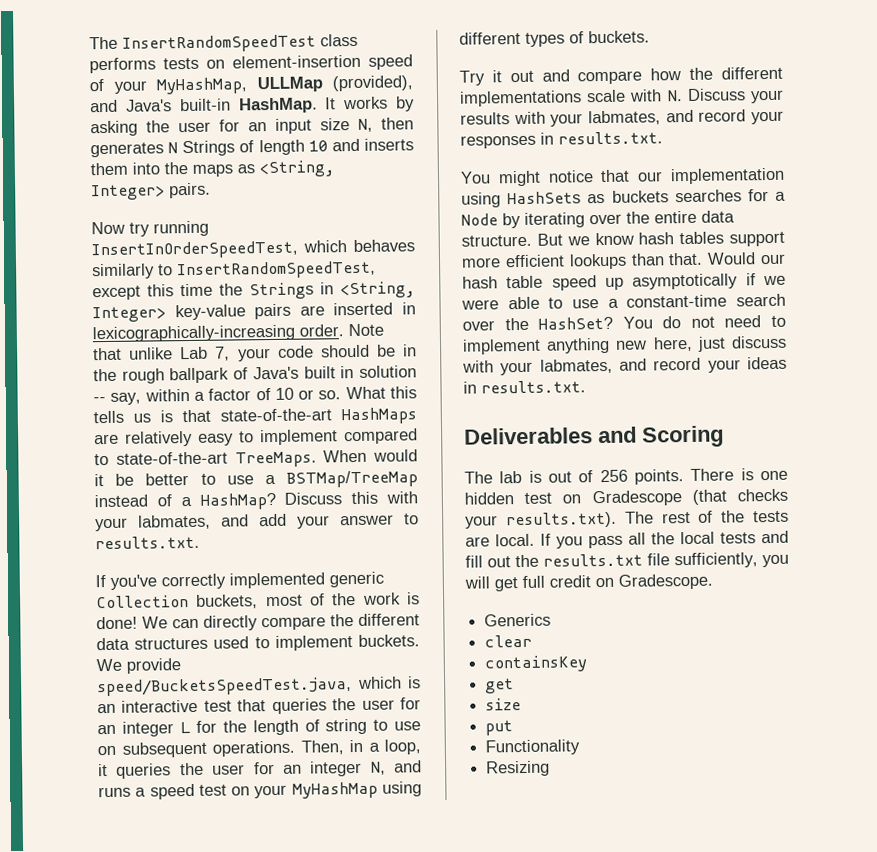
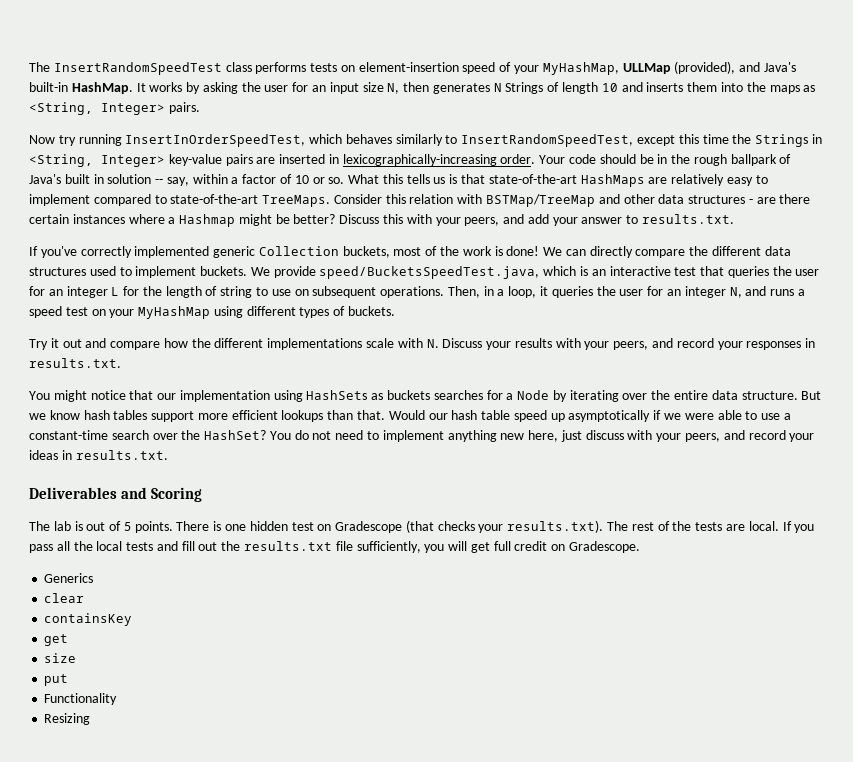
- Note that unlike Lab 7, your code should be in the rough ballpark of Java's built in solution -- say, within a factor of 10 or so.
+ Your code should be in the rough ballpark of Java's built in solution -- say, within a factor of 10 or so.
- When would it be better to use a BSTMap/TreeMap instead of a HashMap?
+ Consider this relation with BSTMap/TreeMap and other data structures - are there certain instances where a Hashmap might be better?
- Discuss this with your labmates, and add your answer to results.txt.
+ Discuss this with your peers, and add your answer to results.txt.
- Try it out and compare how the different implementations scale with N. Discuss your results with your labmates, and record your responses in results.txt.
+ Try it out and compare how the different implementations scale with N. Discuss your results with your peers, and record your responses in results.txt.
- You do not need to implement anything new here, just discuss with your labmates, and record your ideas in results.txt.
+ You do not need to implement anything new here, just discuss with your peers, and record your ideas in results.txt.
- The lab is out of 256 points.
+ The lab is out of 5 points.

